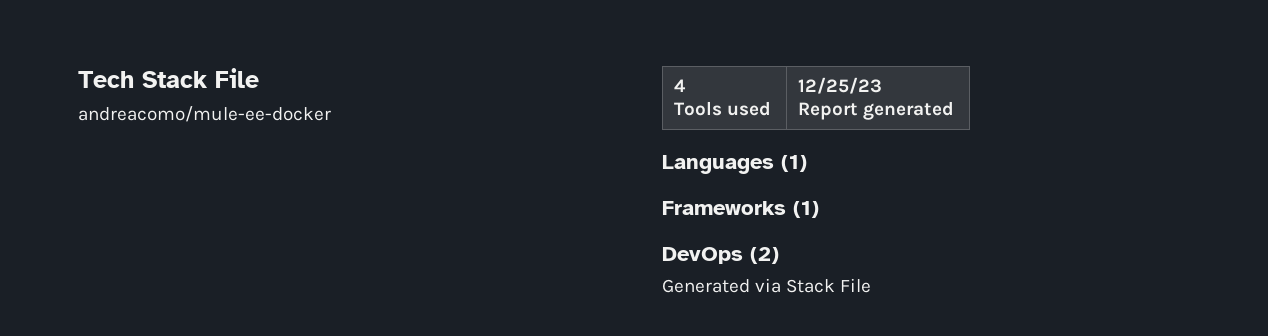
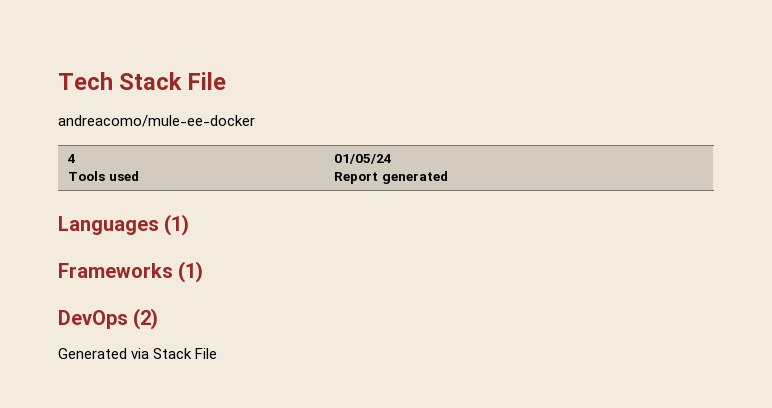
  4
- Tools used | 12/25/23
+ Tools used | 01/05/24

